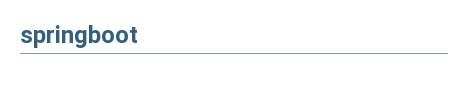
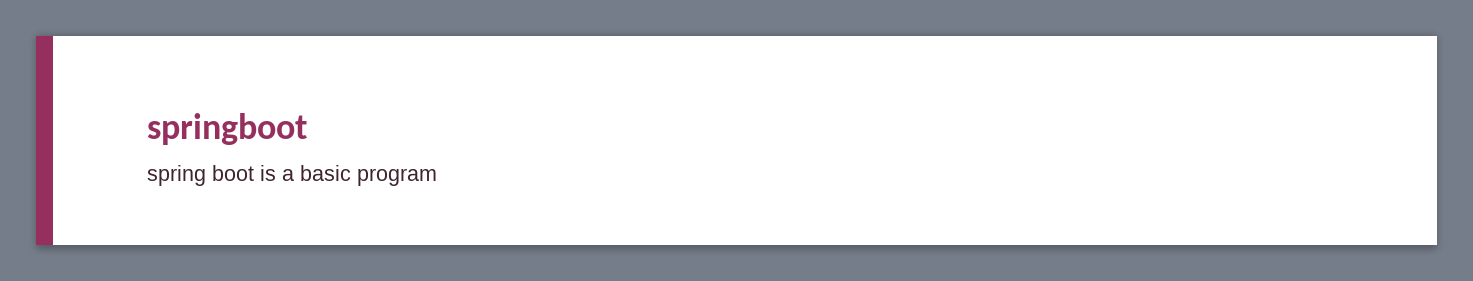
+ spring boot is a basic program

